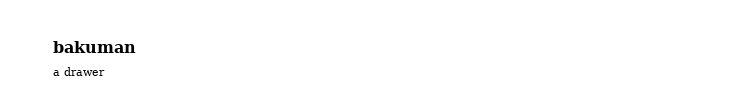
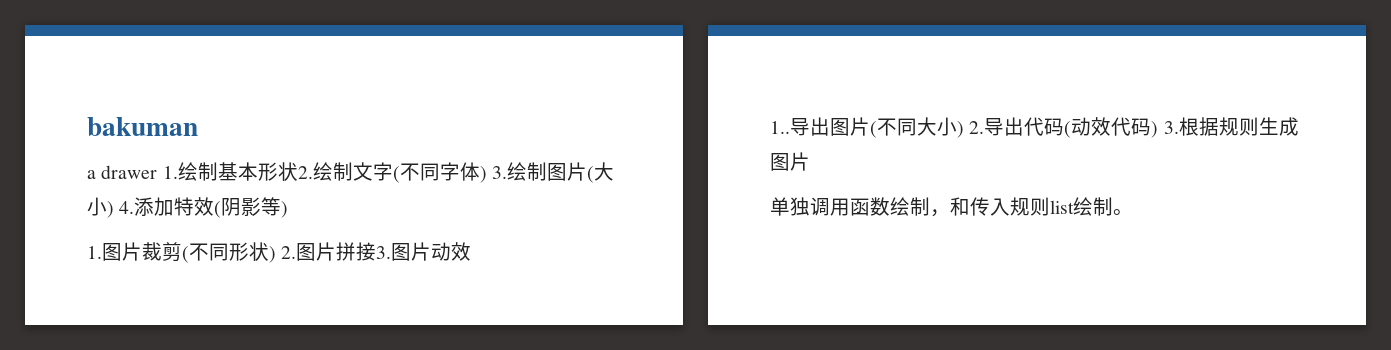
- a drawer
+ a drawer 1.绘制基本形状2.绘制文字(不同字体) 3.绘制图片(大小) 4.添加特效(阴影等)
+ 1.图片裁剪(不同形状) 2.图片拼接3.图片动效
+ 1..导出图片(不同大小) 2.导出代码(动效代码) 3.根据规则生成图片
+ 单独调用函数绘制，和传入规则list绘制。

